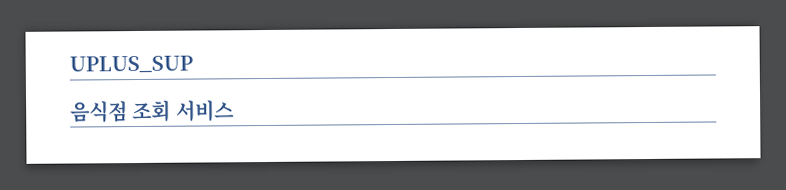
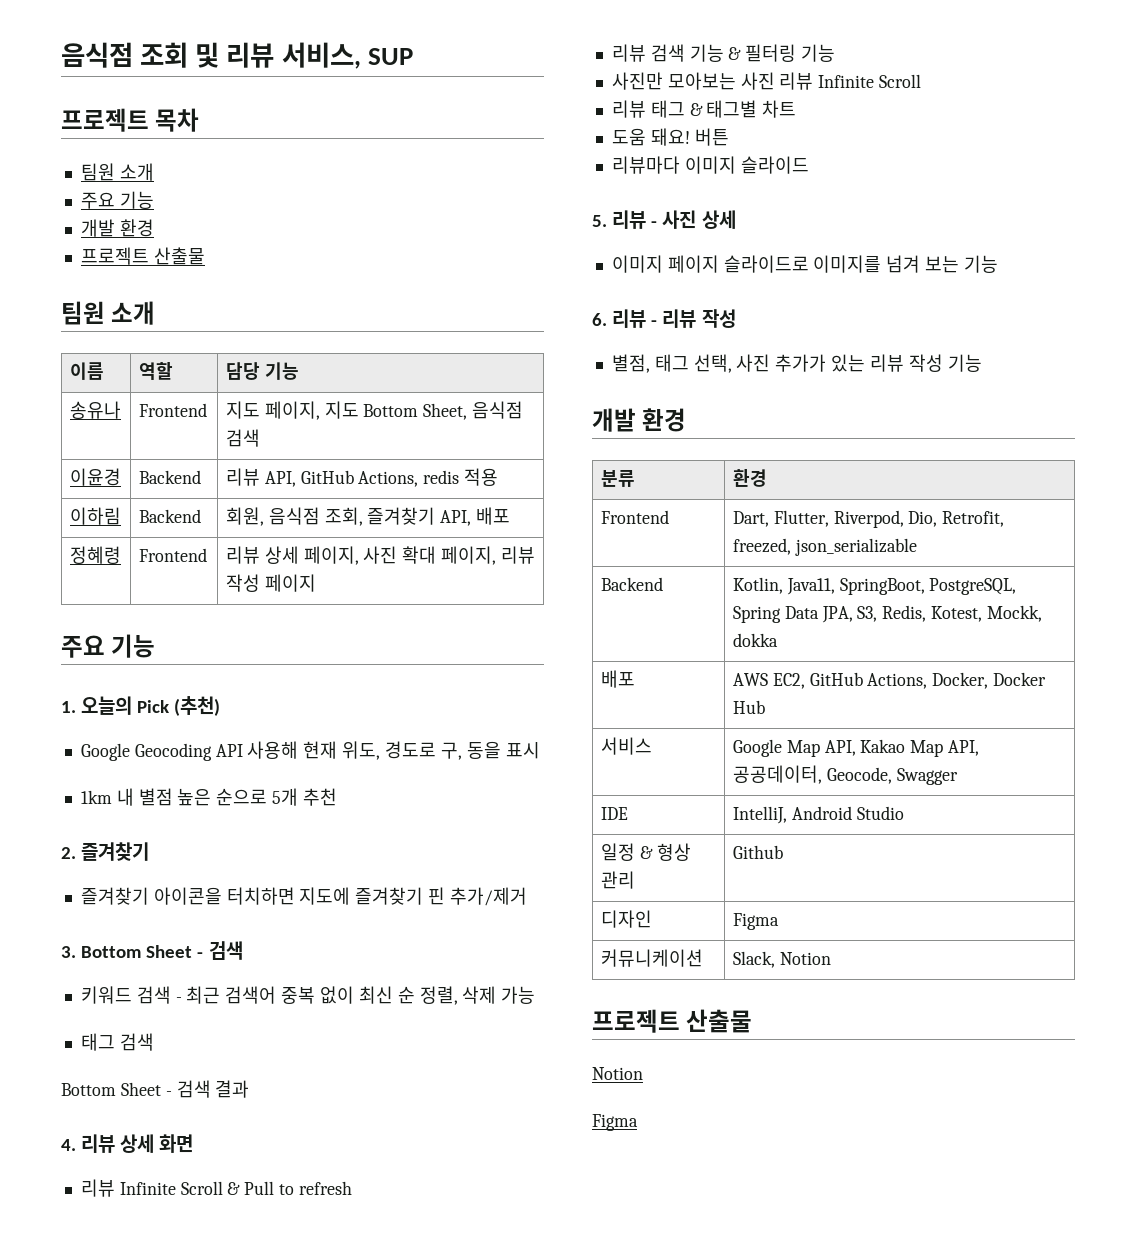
- UPLUS_SUP
- 음식점 조회 서비스
+ 음식점 조회 및 리뷰 서비스, SUP
+ 프로젝트 목차
+ 팀원 소개
+ 주요 기능
+ 개발 환경
+ 프로젝트 산출물
+ 팀원 소개
+ 이름 | 역할 | 담당 기능
+ 송유나 | Frontend | 지도 페이지, 지도 Bottom Sheet, 음식점 검색
+ 이윤경 | Backend | 리뷰 API, GitHub Actions, redis 적용
+ 이하림 | Backend | 회원, 음식점 조회, 즐겨찾기 API, 배포
+ 정혜령 | Frontend | 리뷰 상세 페이지, 사진 확대 페이지, 리뷰 작성 페이지
+ 주요 기능
+ 1. 오늘의 Pick (추천)
+ Google Geocoding API 사용해 현재 위도, 경도로 구, 동을 표시
+ 1km 내 별점 높은 순으로 5개 추천
+ 2. 즐겨찾기
+ 즐겨찾기 아이콘을 터치하면 지도에 즐겨찾기 핀 추가/제거
+ 3. Bottom Sheet - 검색
+ 키워드 검색 - 최근 검색어 중복 없이 최신 순 정렬, 삭제 가능
+ 태그 검색
+ Bottom Sheet - 검색 결과
+ 4. 리뷰 상세 화면
+ 리뷰 Infinite Scroll & Pull to refresh
+ 리뷰 검색 기능 & 필터링 기능
+ 사진만 모아보는 사진 리뷰 Infinite Scroll
+ 리뷰 태그 & 태그별 차트
+ 도움 돼요! 버튼
+ 리뷰마다 이미지 슬라이드
+ 5. 리뷰 - 사진 상세
+ 이미지 페이지 슬라이드로 이미지를 넘겨 보는 기능
+ 6. 리뷰 - 리뷰 작성
+ 별점, 태그 선택, 사진 추가가 있는 리뷰 작성 기능
+ 개발 환경
+ 분류 | 환경
+ Frontend | Dart, Flutter, Riverpod, Dio, Retrofit, freezed, json_serializable
+ Backend | Kotlin, Java11, SpringBoot, PostgreSQL, Spring Data JPA, S3, Redis, Kotest, Mockk, dokka
+ 배포 | AWS EC2, GitHub Actions, Docker, Docker Hub
+ 서비스 | Google Map API, Kakao Map API, 공공데이터, Geocode, Swagger
+ IDE | IntelliJ, Android Studio
+ 일정 & 형상 관리 | Github
+ 디자인 | Figma
+ 커뮤니케이션 | Slack, Notion
+ 프로젝트 산출물
+ Notion
+ Figma

